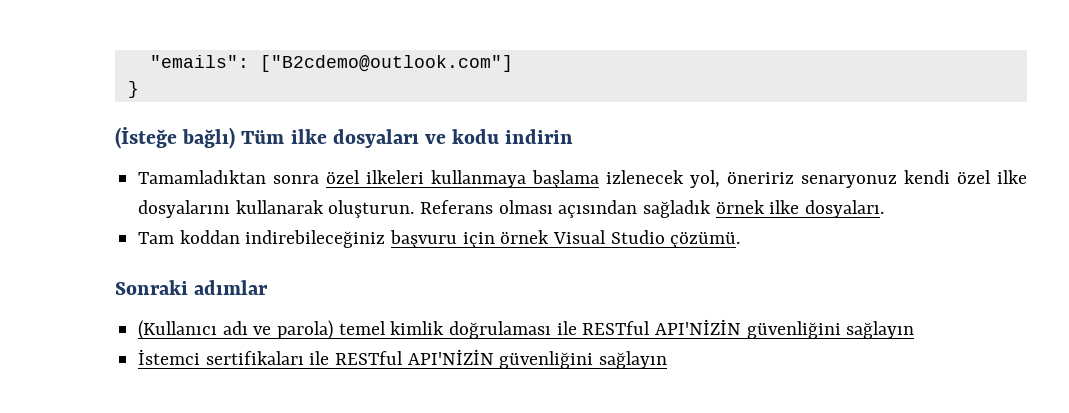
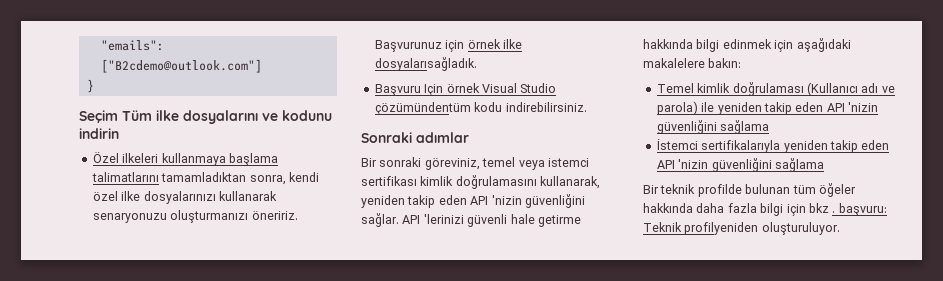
- (İsteğe bağlı) Tüm ilke dosyaları ve kodu indirin
- Tamamladıktan sonra özel ilkeleri kullanmaya başlama izlenecek yol, öneririz senaryonuz kendi özel ilke dosyalarını kullanarak oluşturun. Referans olması açısından sağladık örnek ilke dosyaları.
- Tam koddan indirebileceğiniz başvuru için örnek Visual Studio çözümü.
+ Seçim Tüm ilke dosyalarını ve kodunu indirin
+ Özel ilkeleri kullanmaya başlama talimatlarını tamamladıktan sonra, kendi özel ilke dosyalarınızı kullanarak senaryonuzu oluşturmanızı öneririz. Başvurunuz için örnek ilke dosyalarısağladık.
+ Başvuru Için örnek Visual Studio çözümündentüm kodu indirebilirsiniz.
  Sonraki adımlar
- (Kullanıcı adı ve parola) temel kimlik doğrulaması ile RESTful API'NİZİN güvenliğini sağlayın
- İstemci sertifikaları ile RESTful API'NİZİN güvenliğini sağlayın
+ Bir sonraki göreviniz, temel veya istemci sertifikası kimlik doğrulamasını kullanarak, yeniden takip eden API 'nizin güvenliğini sağlar. API 'lerinizi güvenli hale getirme hakkında bilgi edinmek için aşağıdaki makalelere bakın:
+ Temel kimlik doğrulaması (Kullanıcı adı ve parola) ile yeniden takip eden API 'nizin güvenliğini sağlama
+ İstemci sertifikalarıyla yeniden takip eden API 'nizin güvenliğini sağlama
+ Bir teknik profilde bulunan tüm öğeler hakkında daha fazla bilgi için bkz . başvuru: Teknik profilyeniden oluşturuluyor.

